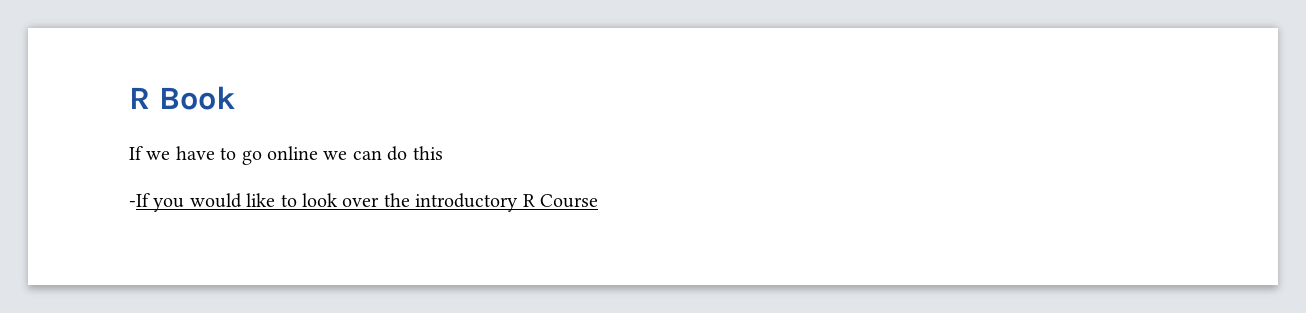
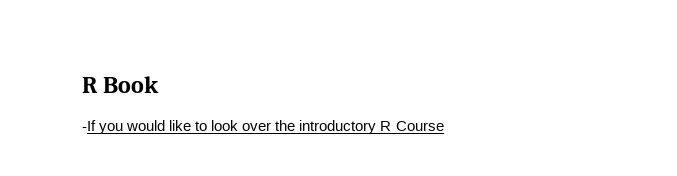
- If we have to go online we can do this

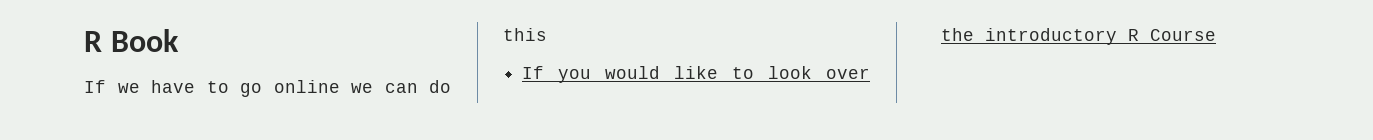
- -If you would like to look over the introductory R Course
+ If we have to go online we can do this
+ If you would like to look over the introductory R Course

